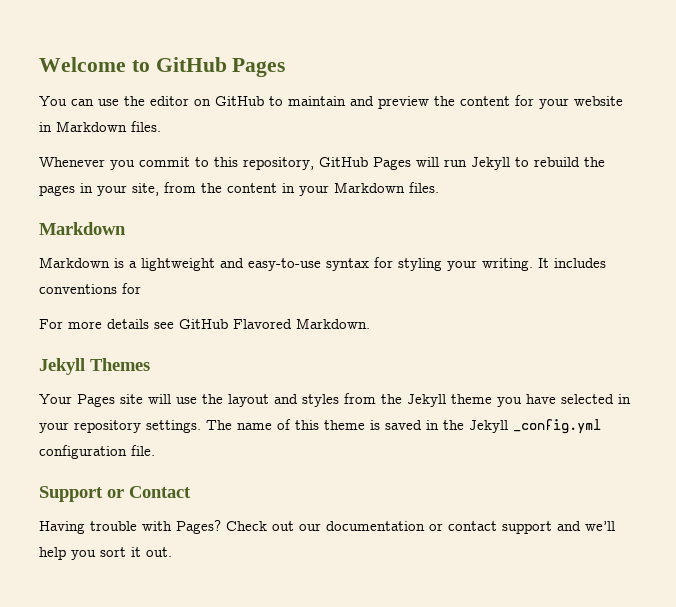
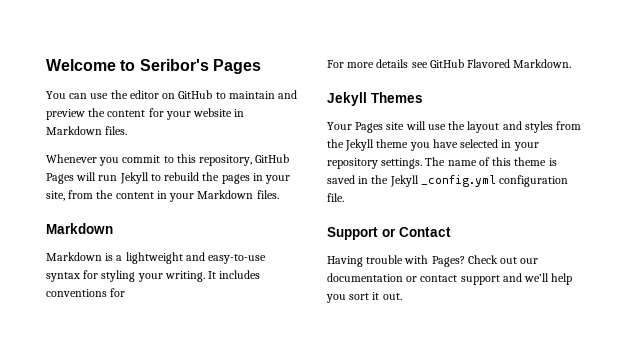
- Welcome to GitHub Pages
+ Welcome to Seribor's Pages

